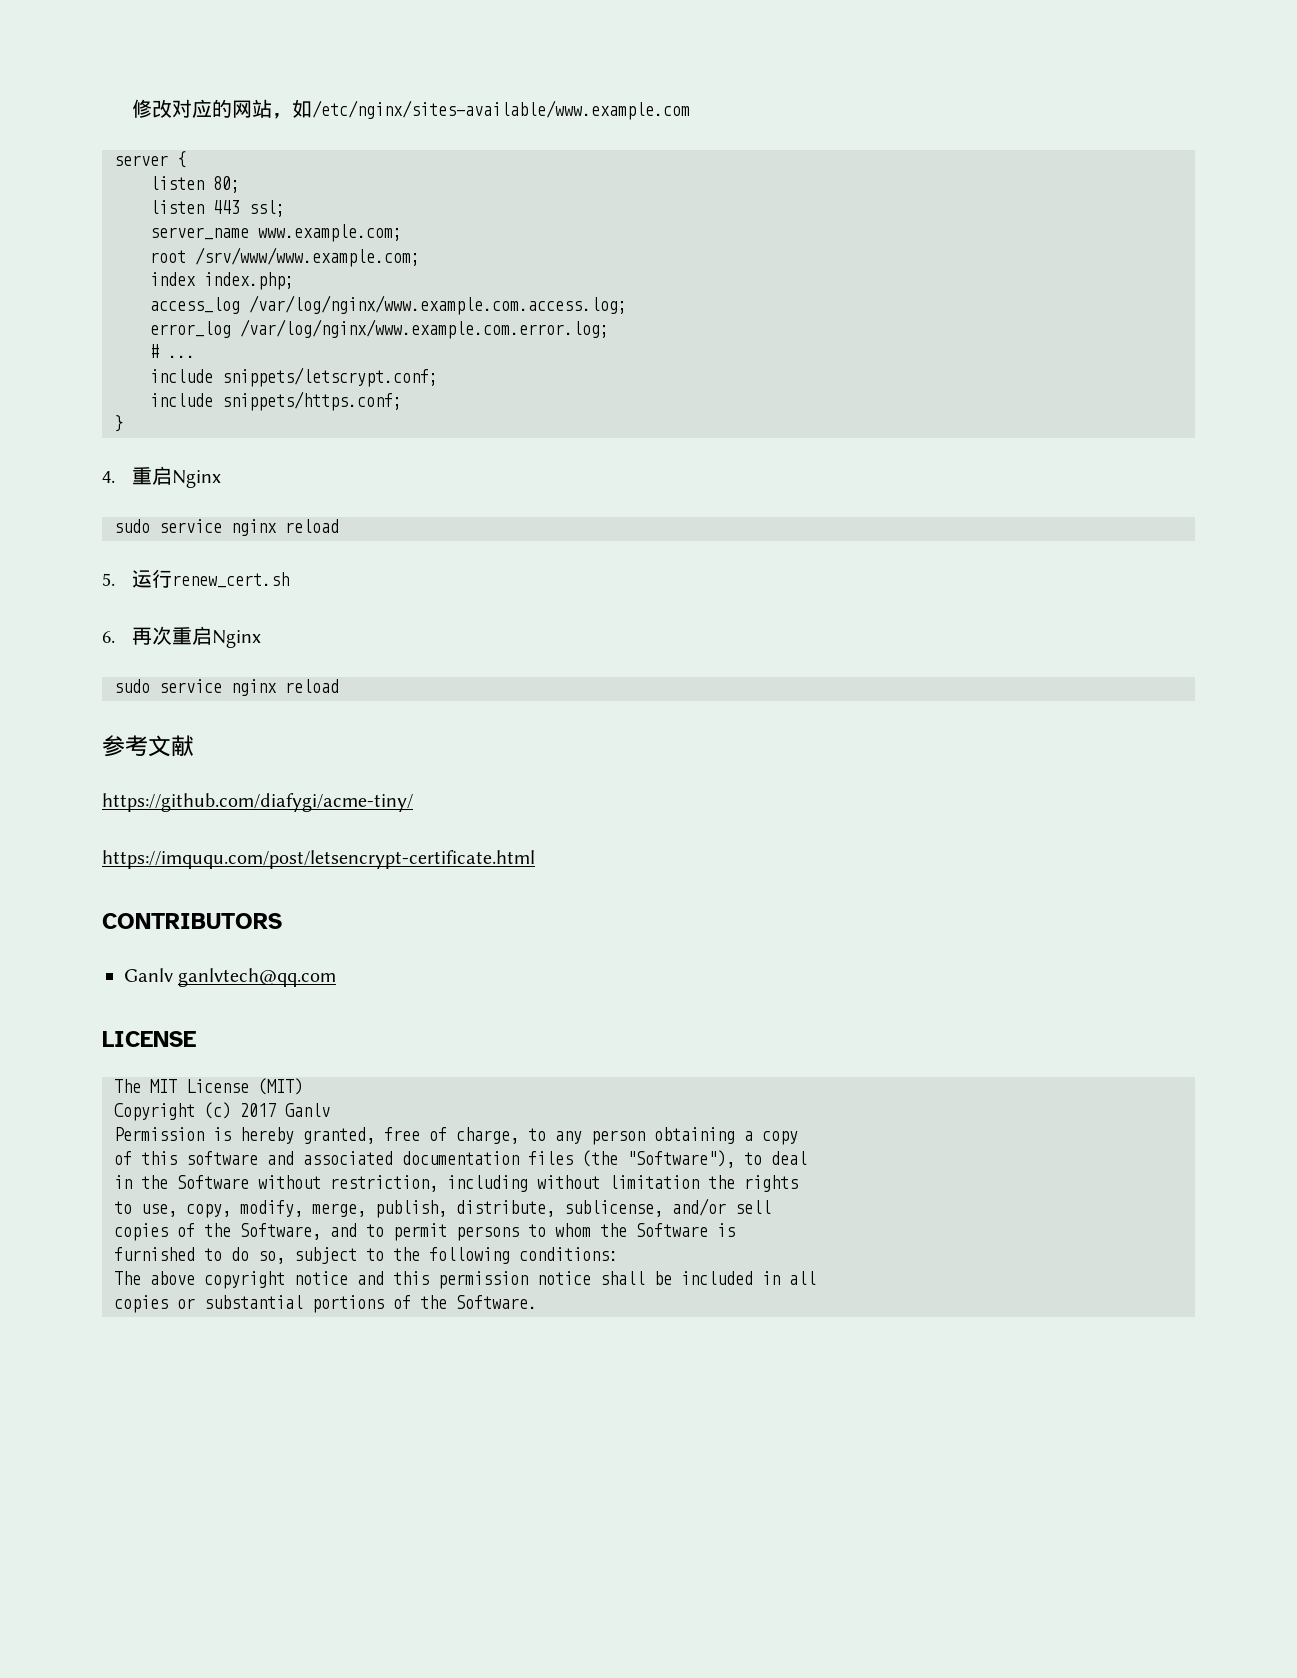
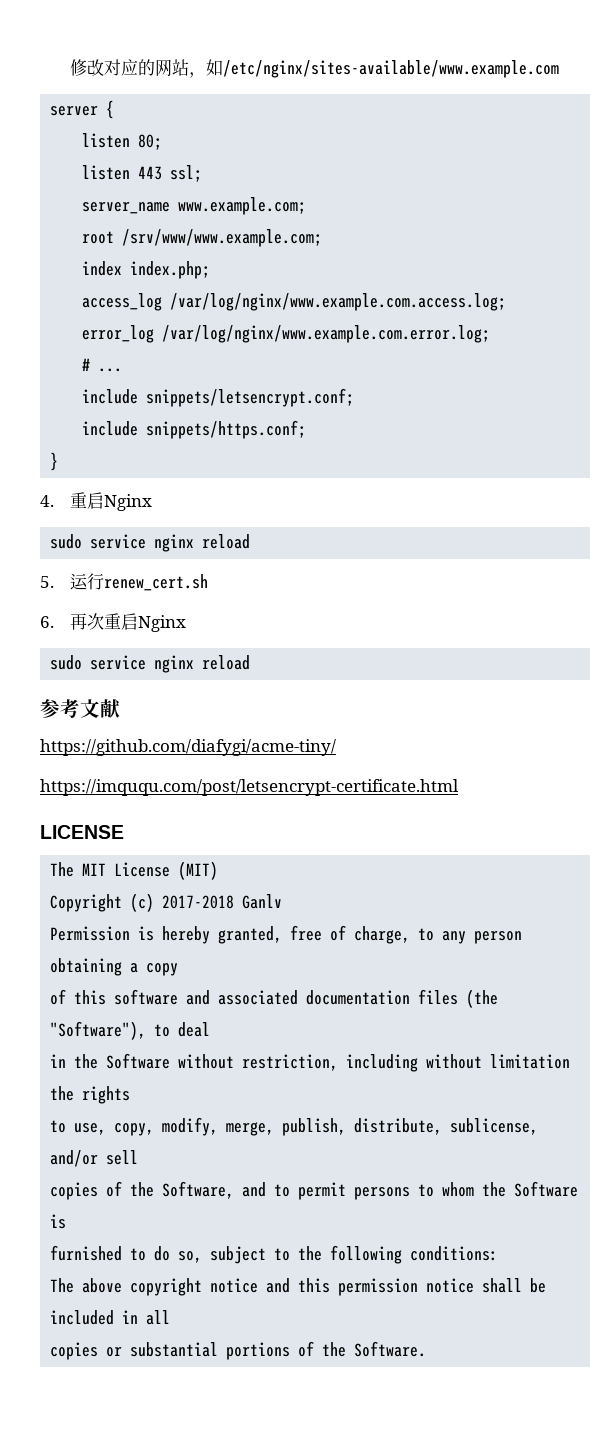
- include snippets/letscrypt.conf;
+ include snippets/letsencrypt.conf;
- CONTRIBUTORS
- Ganlv ganlvtech@qq.com
- Copyright (c) 2017 Ganlv
+ Copyright (c) 2017-2018 Ganlv

